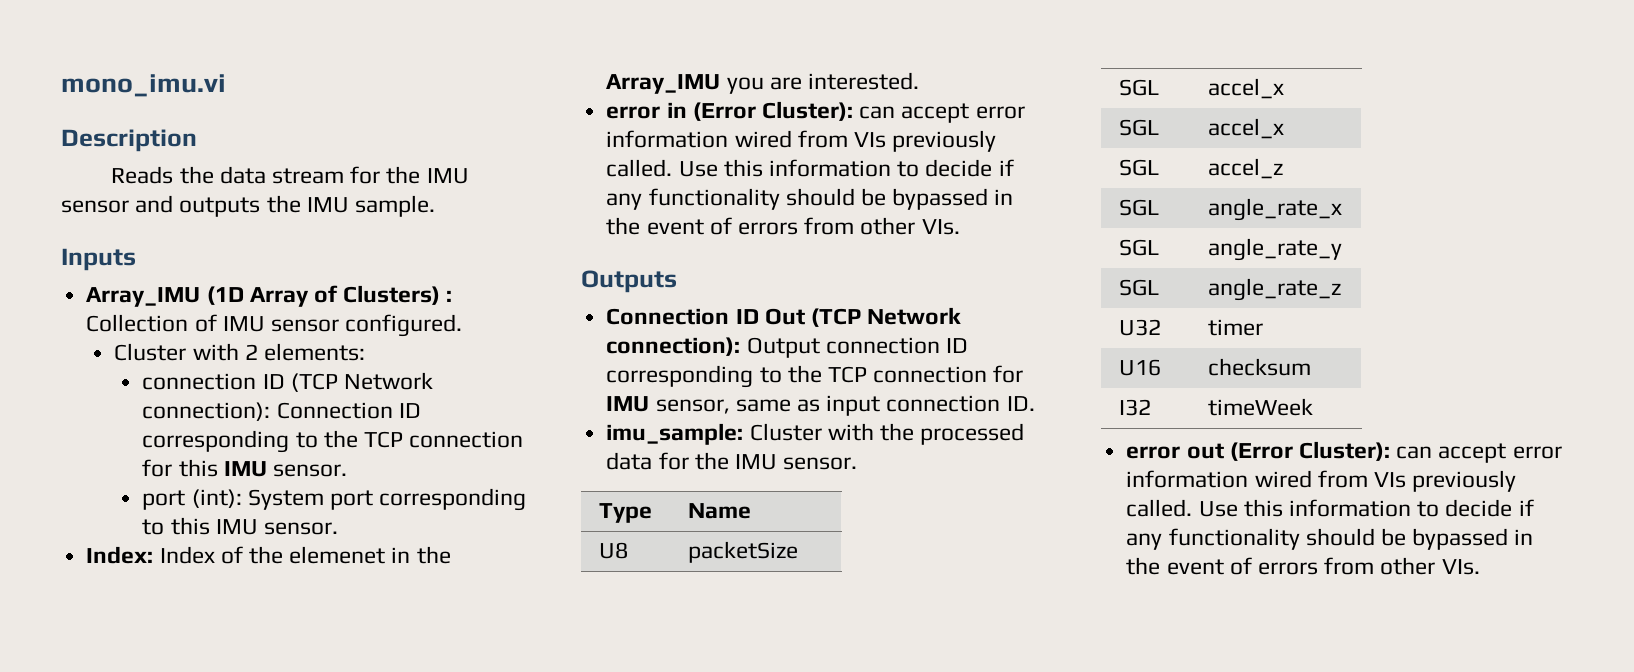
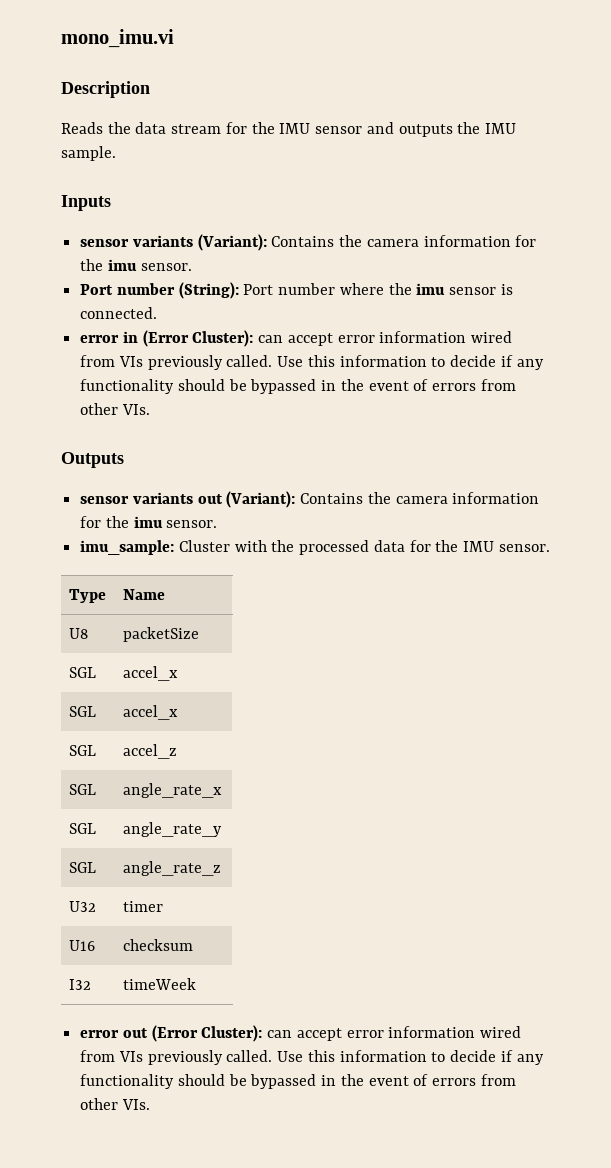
- Array_IMU (1D Array of Clusters) : Collection of IMU sensor configured.
- Cluster with 2 elements:
- connection ID (TCP Network connection): Connection ID corresponding to the TCP connection for this IMU sensor.
- port (int): System port corresponding to this IMU sensor.
- Index: Index of the elemenet in the Array_IMU you are interested.
+ sensor variants (Variant): Contains the camera information for the imu sensor.
+ Port number (String): Port number where the imu sensor is connected.
- Connection ID Out (TCP Network connection): Output connection ID corresponding to the TCP connection for IMU sensor, same as input connection ID.
+ sensor variants out (Variant): Contains the camera information for the imu sensor.

